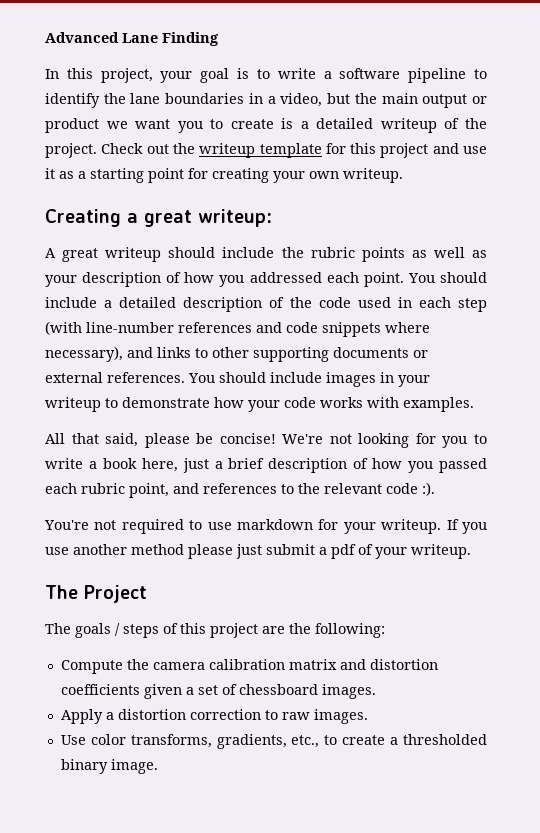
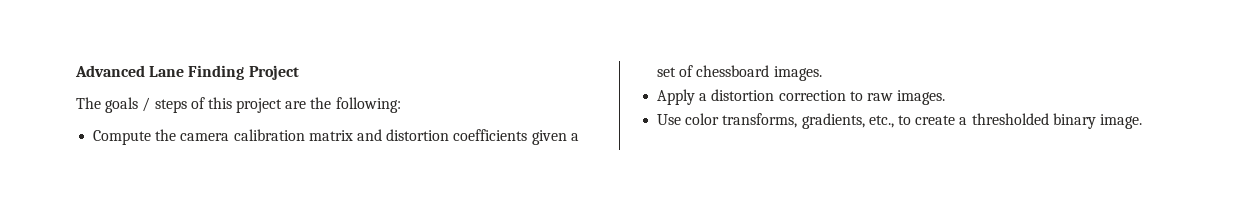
- Advanced Lane Finding
- In this project, your goal is to write a software pipeline to identify the lane boundaries in a video, but the main output or product we want you to create is a detailed writeup of the project. Check out the writeup template for this project and use it as a starting point for creating your own writeup.
- Creating a great writeup:
- A great writeup should include the rubric points as well as your description of how you addressed each point. You should include a detailed description of the code used in each step (with line-number references and code snippets where necessary), and links to other supporting documents or external references. You should include images in your writeup to demonstrate how your code works with examples.
- All that said, please be concise! We're not looking for you to write a book here, just a brief description of how you passed each rubric point, and references to the relevant code :).
- You're not required to use markdown for your writeup. If you use another method please just submit a pdf of your writeup.
- The Project
+ Advanced Lane Finding Project

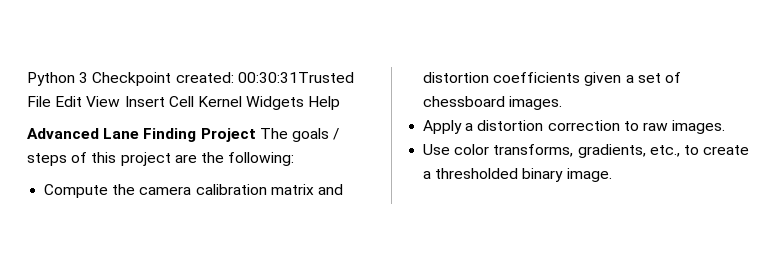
+ Python 3 Checkpoint created: 00:30:31Trusted File Edit View Insert Cell Kernel Widgets Help
- Advanced Lane Finding Project
- The goals / steps of this project are the following:
+ Advanced Lane Finding Project The goals / steps of this project are the following:

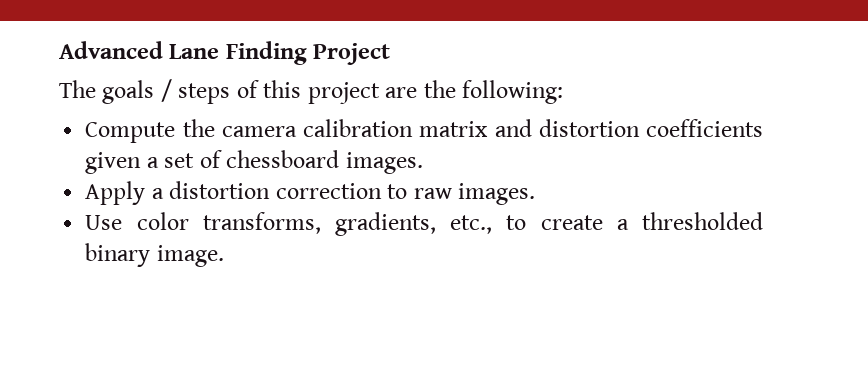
- Python 3 Checkpoint created: 00:30:31Trusted File Edit View Insert Cell Kernel Widgets Help
- Advanced Lane Finding Project The goals / steps of this project are the following:
+ Advanced Lane Finding Project
+ The goals / steps of this project are the following:

